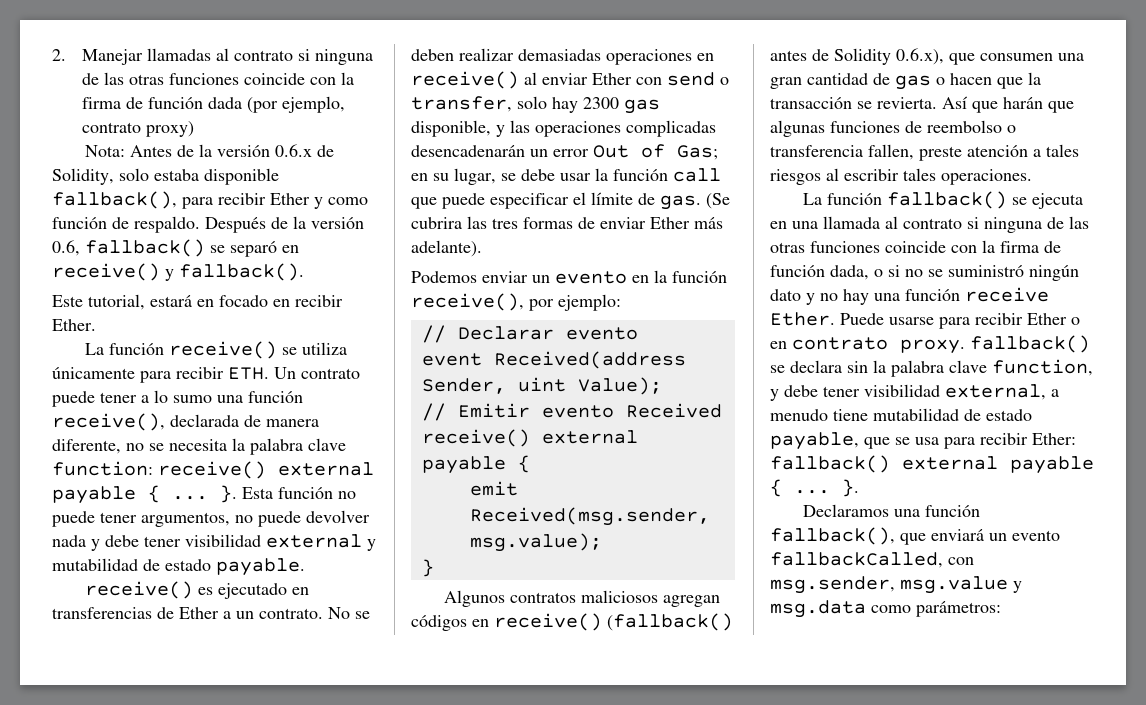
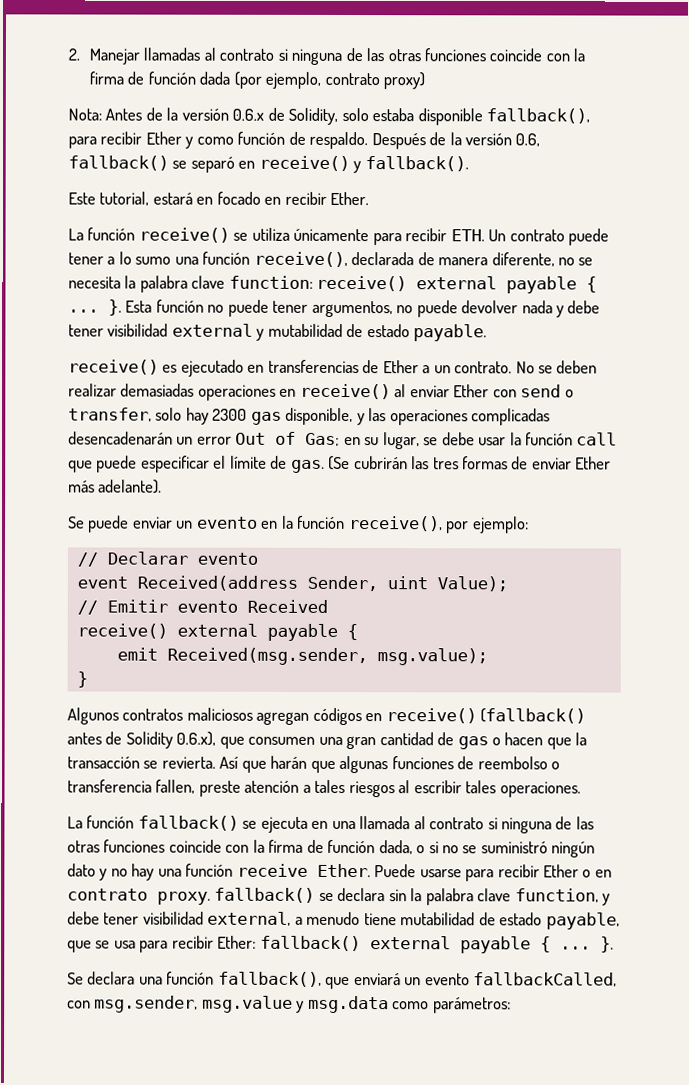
- (Se cubrira las tres formas de enviar Ether más adelante).
+ (Se cubrirán las tres formas de enviar Ether más adelante).
- Podemos enviar un evento en la función receive(), por ejemplo:
+ Se puede enviar un evento en la función receive(), por ejemplo:
- Declaramos una función fallback(), que enviará un evento fallbackCalled, con msg.sender, msg.value y msg.data como parámetros:
+ Se declara una función fallback(), que enviará un evento fallbackCalled, con msg.sender, msg.value y msg.data como parámetros:

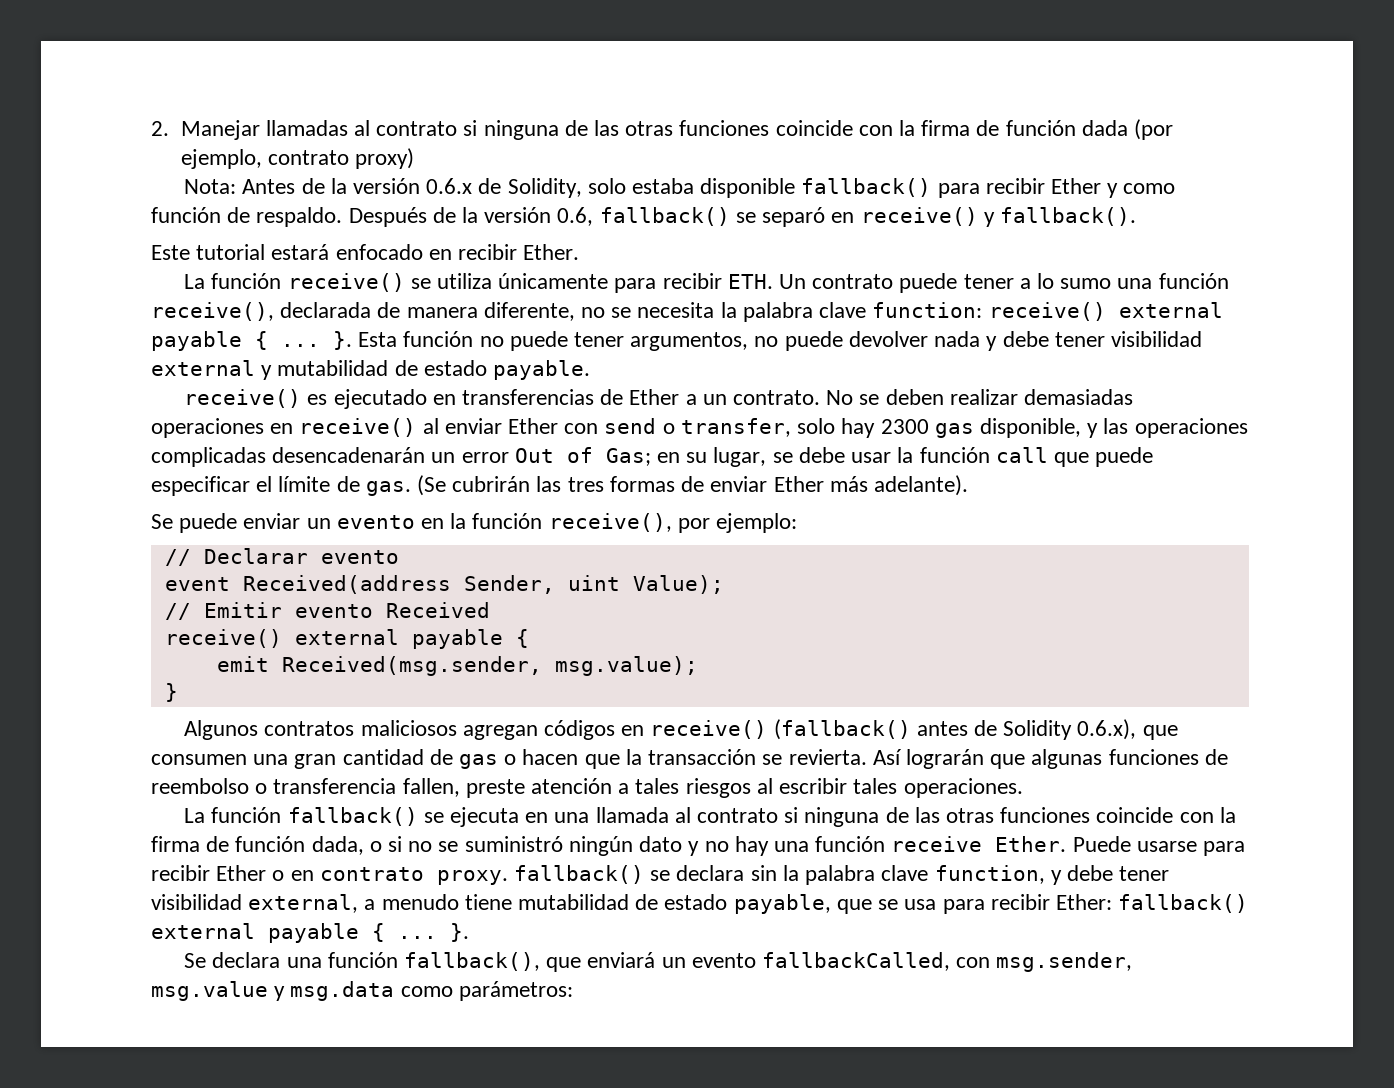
- Nota: Antes de la versión 0.6.x de Solidity, solo estaba disponible fallback(), para recibir Ether y como función de respaldo.
+ Nota: Antes de la versión 0.6.x de Solidity, solo estaba disponible fallback() para recibir Ether y como función de respaldo.
- Este tutorial, estará en focado en recibir Ether.
+ Este tutorial estará enfocado en recibir Ether.
- Así que harán que algunas funciones de reembolso o transferencia fallen, preste atención a tales riesgos al escribir tales operaciones.
+ Así lograrán que algunas funciones de reembolso o transferencia fallen, preste atención a tales riesgos al escribir tales operaciones.

